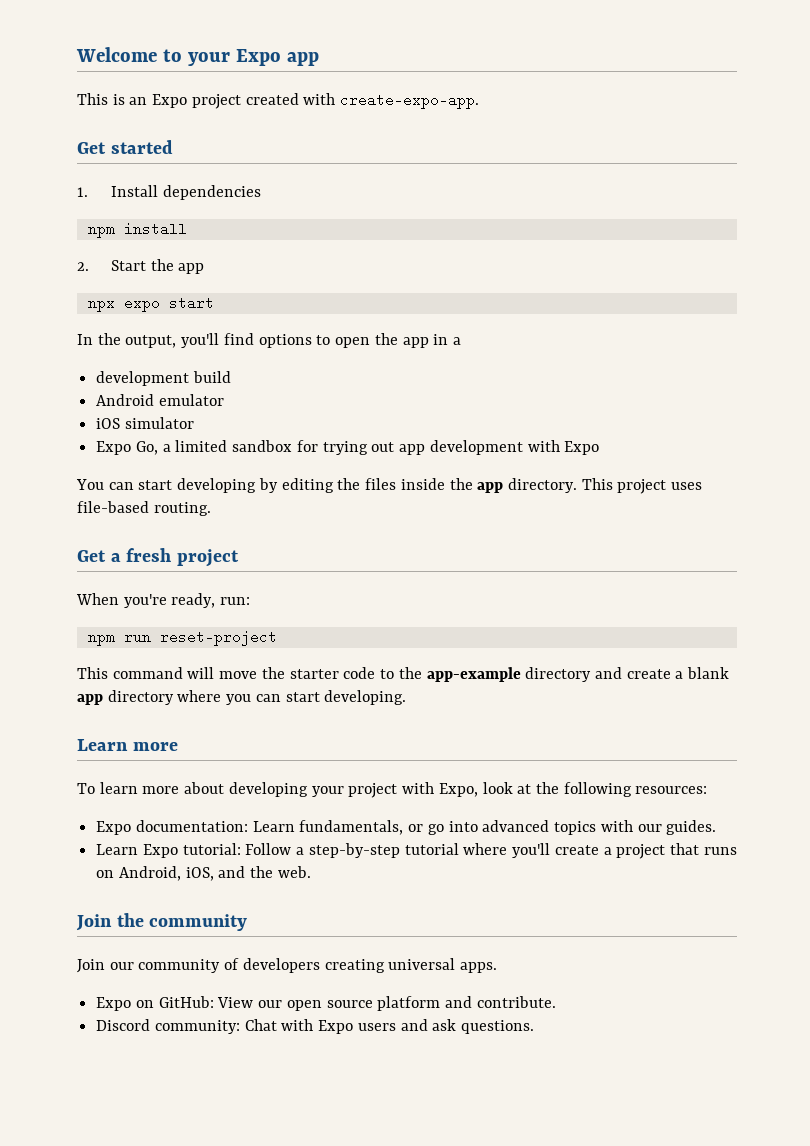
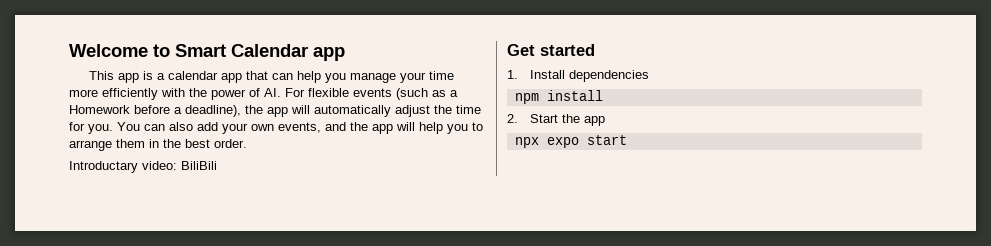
- Welcome to your Expo app
+ Welcome to Smart Calendar app
- This is an Expo project created with create-expo-app.
+ This app is a calendar app that can help you manage your time more efficiently with the power of AI. For flexible events (such as a Homework before a deadline), the app will automatically adjust the time for you. You can also add your own events, and the app will help you to arrange them in the best order.
+ Introductary video: BiliBili
- In the output, you'll find options to open the app in a
- development build
- Android emulator
- iOS simulator
- Expo Go, a limited sandbox for trying out app development with Expo
- You can start developing by editing the files inside the app directory. This project uses file-based routing.
- Get a fresh project
- When you're ready, run:
- npm run reset-project
- This command will move the starter code to the app-example directory and create a blank app directory where you can start developing.
- Learn more
- To learn more about developing your project with Expo, look at the following resources:
- Expo documentation: Learn fundamentals, or go into advanced topics with our guides.
- Learn Expo tutorial: Follow a step-by-step tutorial where you'll create a project that runs on Android, iOS, and the web.
- Join the community
- Join our community of developers creating universal apps.
- Expo on GitHub: View our open source platform and contribute.
- Discord community: Chat with Expo users and ask questions.

